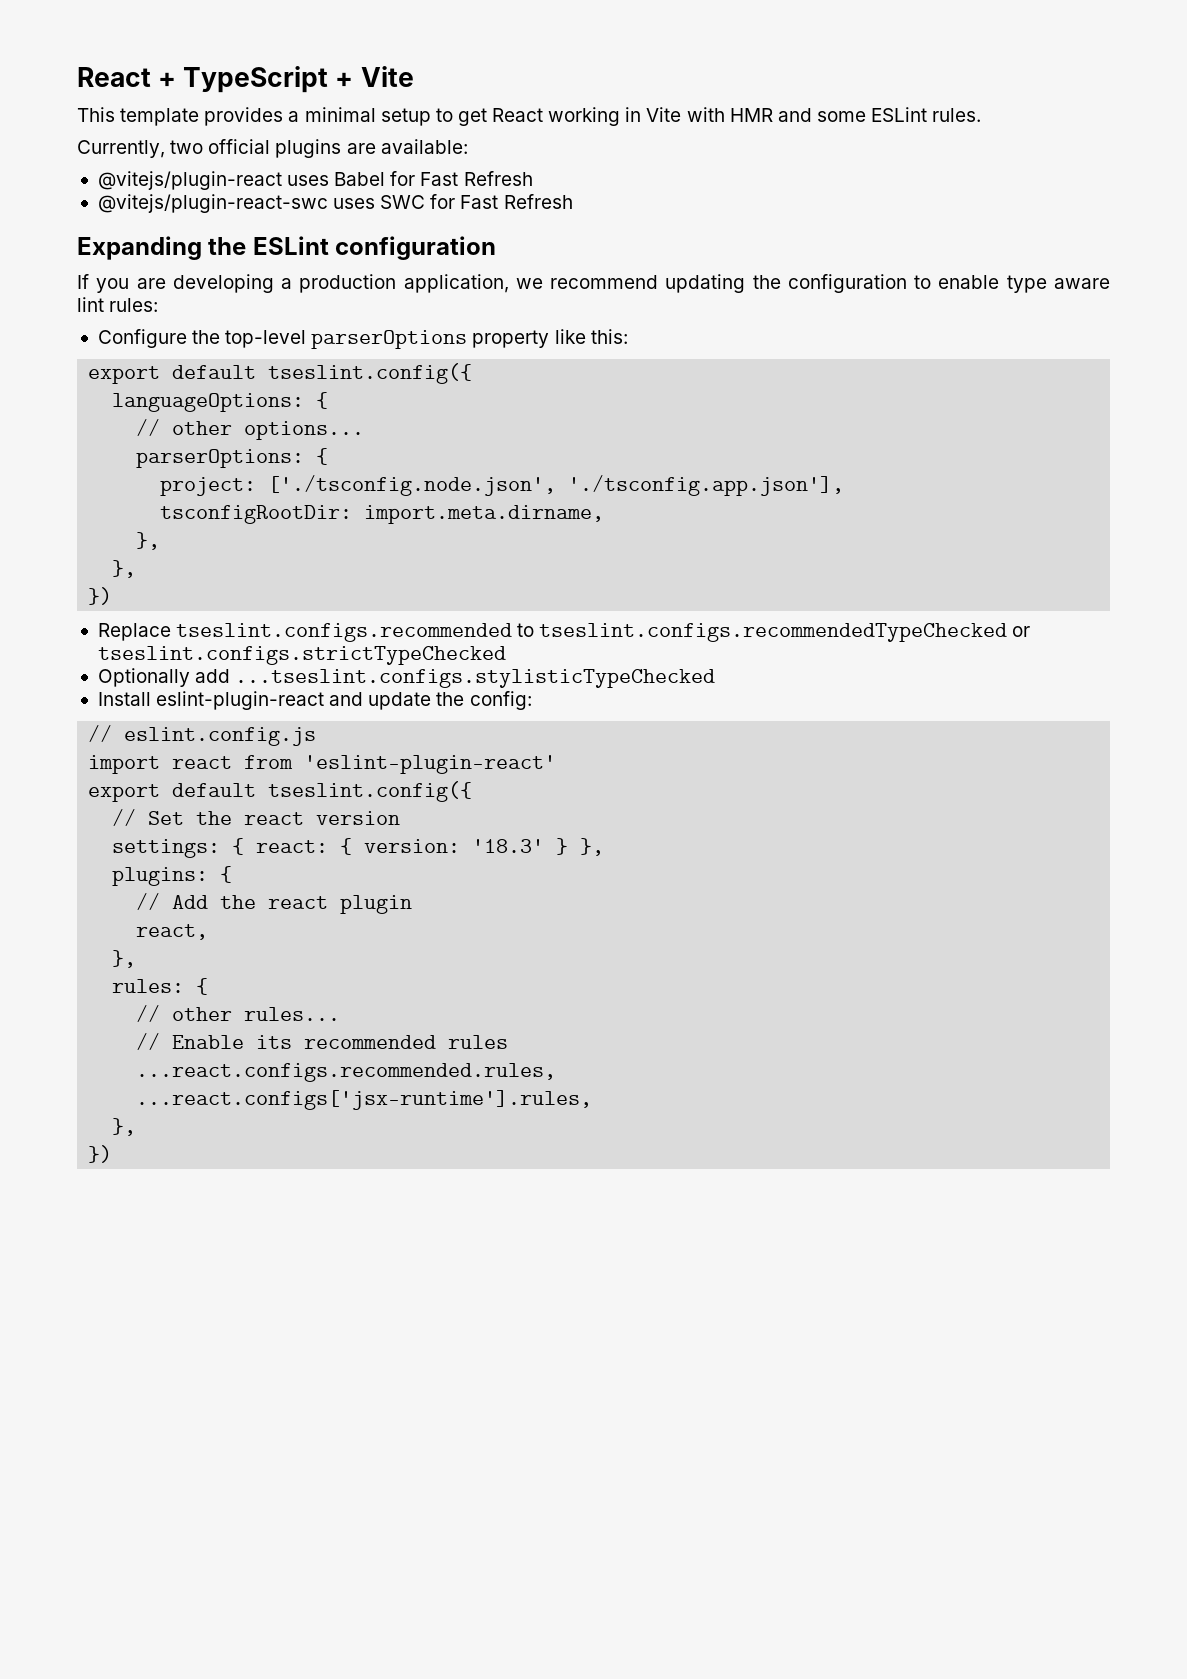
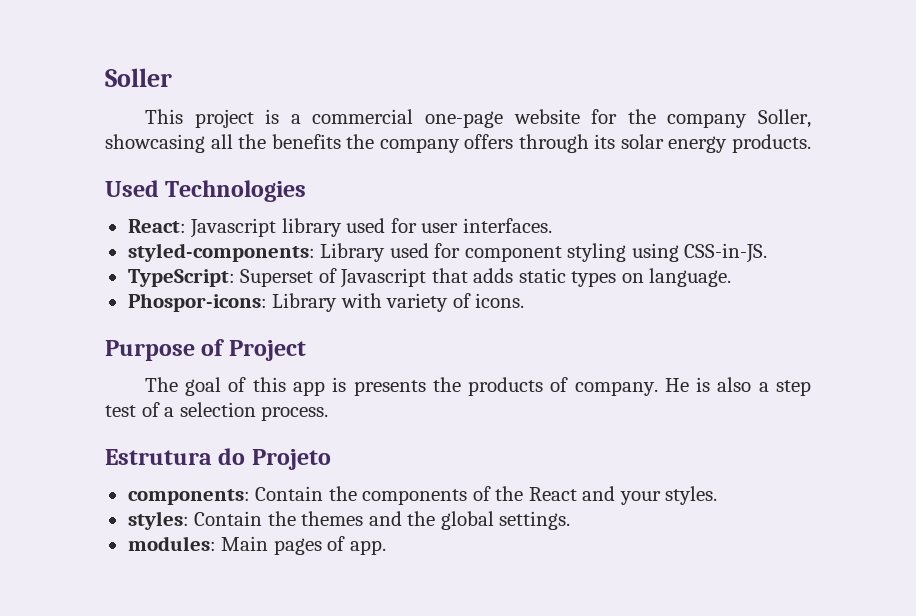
- React + TypeScript + Vite
- This template provides a minimal setup to get React working in Vite with HMR and some ESLint rules.
- Currently, two official plugins are available:
- @vitejs/plugin-react uses Babel for Fast Refresh
- @vitejs/plugin-react-swc uses SWC for Fast Refresh
- Expanding the ESLint configuration
- If you are developing a production application, we recommend updating the configuration to enable type aware lint rules:
- Configure the top-level parserOptions property like this:
- export default tseslint.config({
- languageOptions: {
- // other options...
- parserOptions: {
- project: ['./tsconfig.node.json', './tsconfig.app.json'],
- tsconfigRootDir: import.meta.dirname,
- },
- },
- })
- Replace tseslint.configs.recommended to tseslint.configs.recommendedTypeChecked or tseslint.configs.strictTypeChecked
- Optionally add ...tseslint.configs.stylisticTypeChecked
- Install eslint-plugin-react and update the config:
- // eslint.config.js
- import react from 'eslint-plugin-react'
- export default tseslint.config({
- // Set the react version
- settings: { react: { version: '18.3' } },
- plugins: {
- // Add the react plugin
- react,
- },
- rules: {
- // other rules...
- // Enable its recommended rules
- ...react.configs.recommended.rules,
- ...react.configs['jsx-runtime'].rules,
- },
- })
+ Soller
+ This project is a commercial one-page website for the company Soller, showcasing all the benefits the company offers through its solar energy products.
+ Used Technologies
+ React: Javascript library used for user interfaces.
+ styled-components: Library used for component styling using CSS-in-JS.
+ TypeScript: Superset of Javascript that adds static types on language.
+ Phospor-icons: Library with variety of icons.
+ Purpose of Project
+ The goal of this app is presents the products of company. He is also a step test of a selection process.
+ Estrutura do Projeto
+ components: Contain the components of the React and your styles.
+ styles: Contain the themes and the global settings.
+ modules: Main pages of app.

